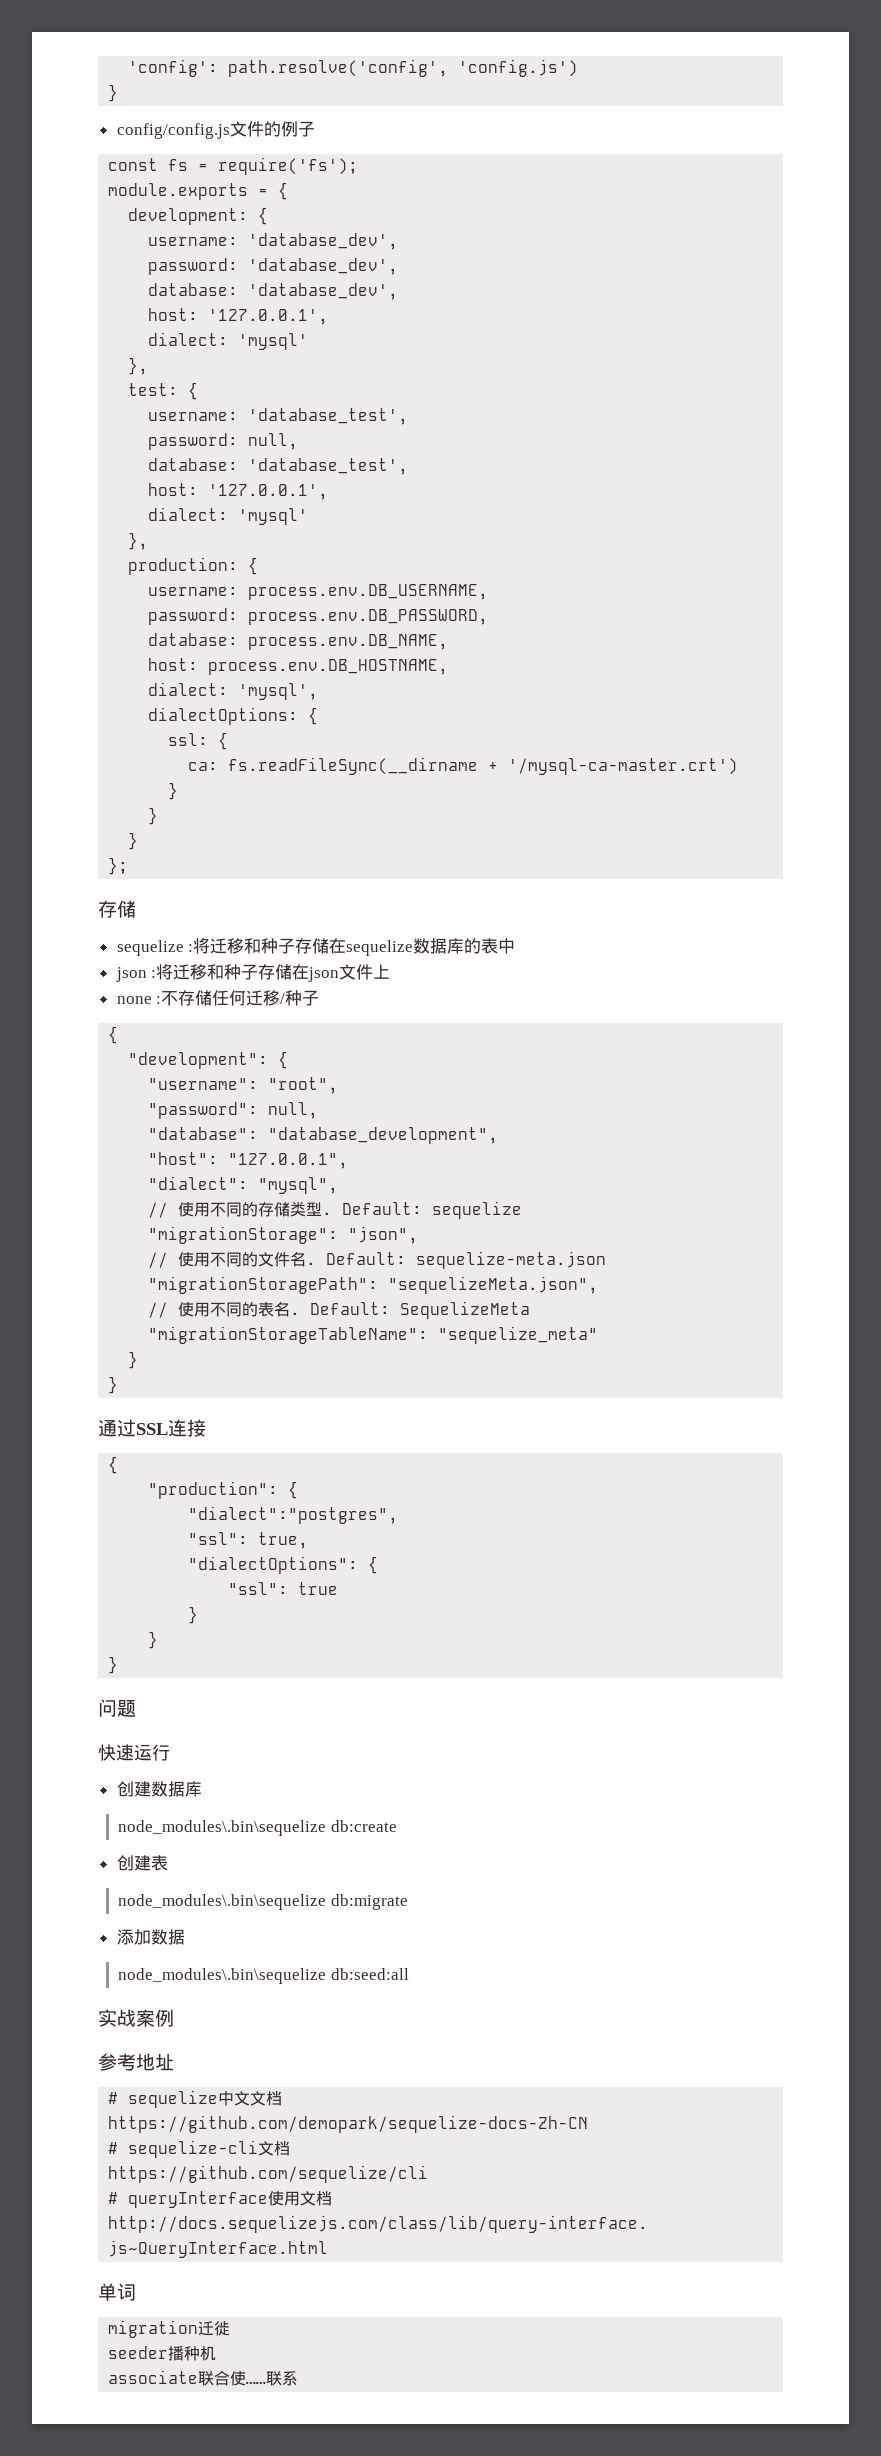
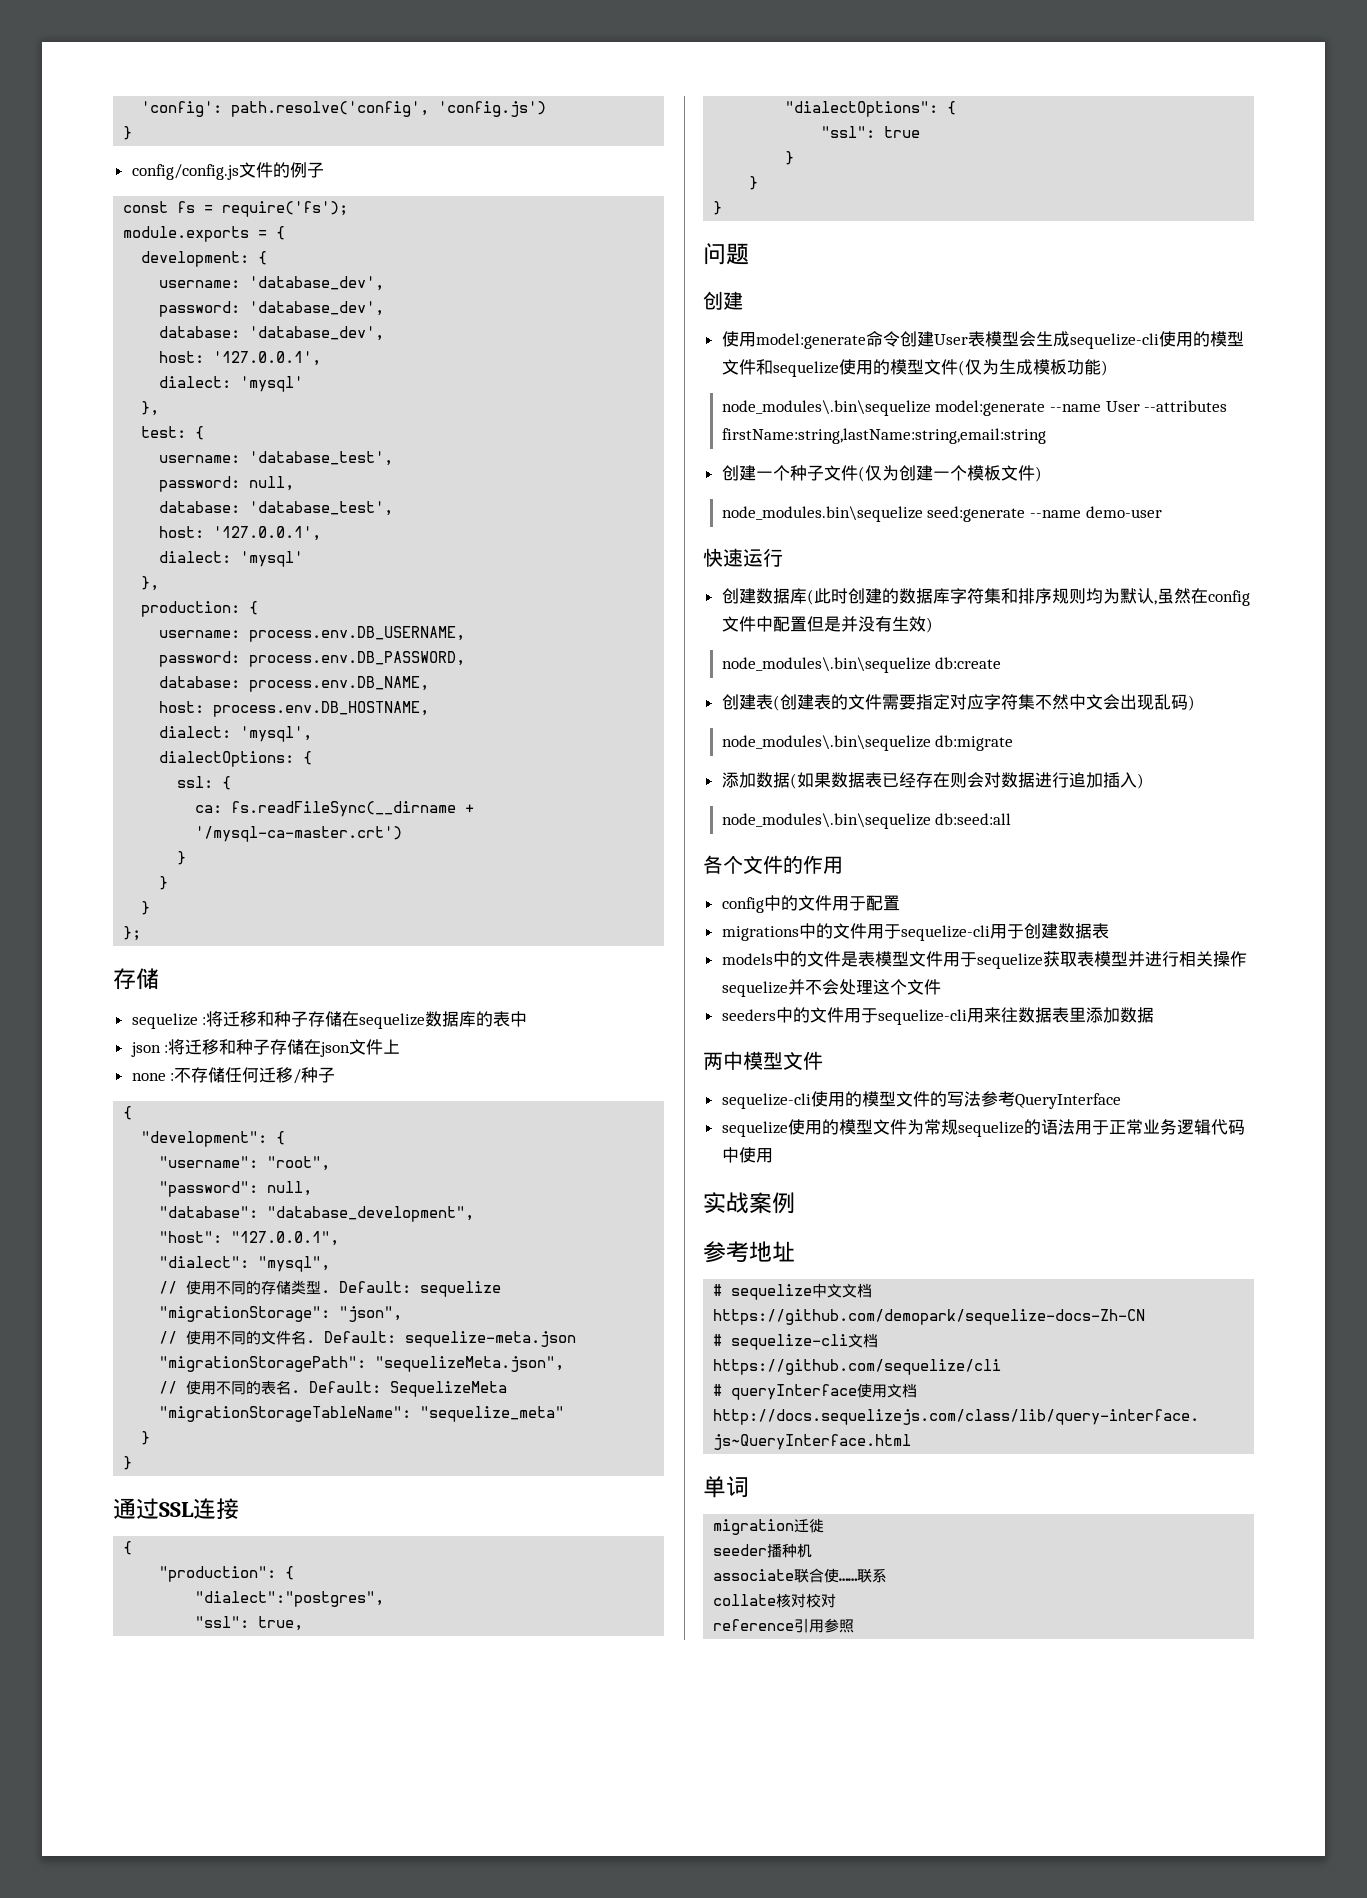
  问题
+ 创建
+ 使用model:generate命令创建User表模型会生成sequelize-cli使用的模型文件和sequelize使用的模型文件(仅为生成模板功能)
+ node_modules\.bin\sequelize model:generate --name User --attributes firstName:string,lastName:string,email:string
+ 创建一个种子文件(仅为创建一个模板文件)
+ node_modules.bin\sequelize seed:generate --name demo-user
- 创建数据库
+ 创建数据库(此时创建的数据库字符集和排序规则均为默认,虽然在config文件中配置但是并没有生效)
  node_modules\.bin\sequelize db:create
- 创建表
+ 创建表(创建表的文件需要指定对应字符集不然中文会出现乱码)
  node_modules\.bin\sequelize db:migrate
- 添加数据
+ 添加数据(如果数据表已经存在则会对数据进行追加插入)
  node_modules\.bin\sequelize db:seed:all
+ 各个文件的作用
+ config中的文件用于配置
+ migrations中的文件用于sequelize-cli用于创建数据表
+ models中的文件是表模型文件用于sequelize获取表模型并进行相关操作sequelize并不会处理这个文件
+ seeders中的文件用于sequelize-cli用来往数据表里添加数据
+ 两中模型文件
+ sequelize-cli使用的模型文件的写法参考QueryInterface
+ sequelize使用的模型文件为常规sequelize的语法用于正常业务逻辑代码中使用
+ collate核对校对
+ reference引用参照

